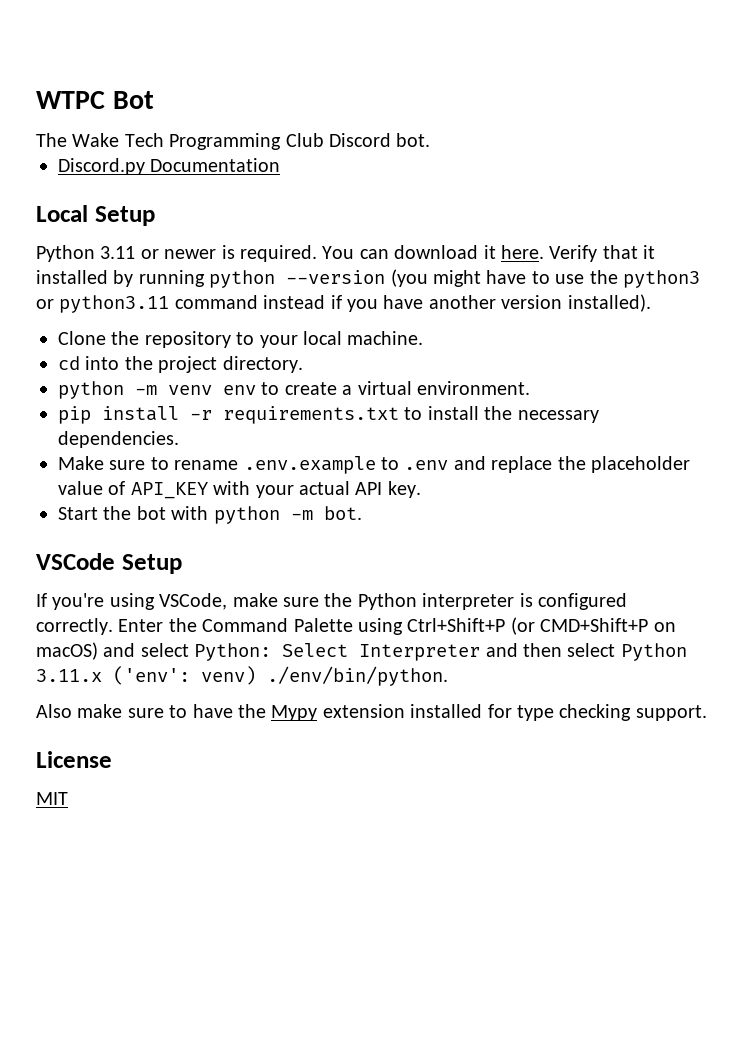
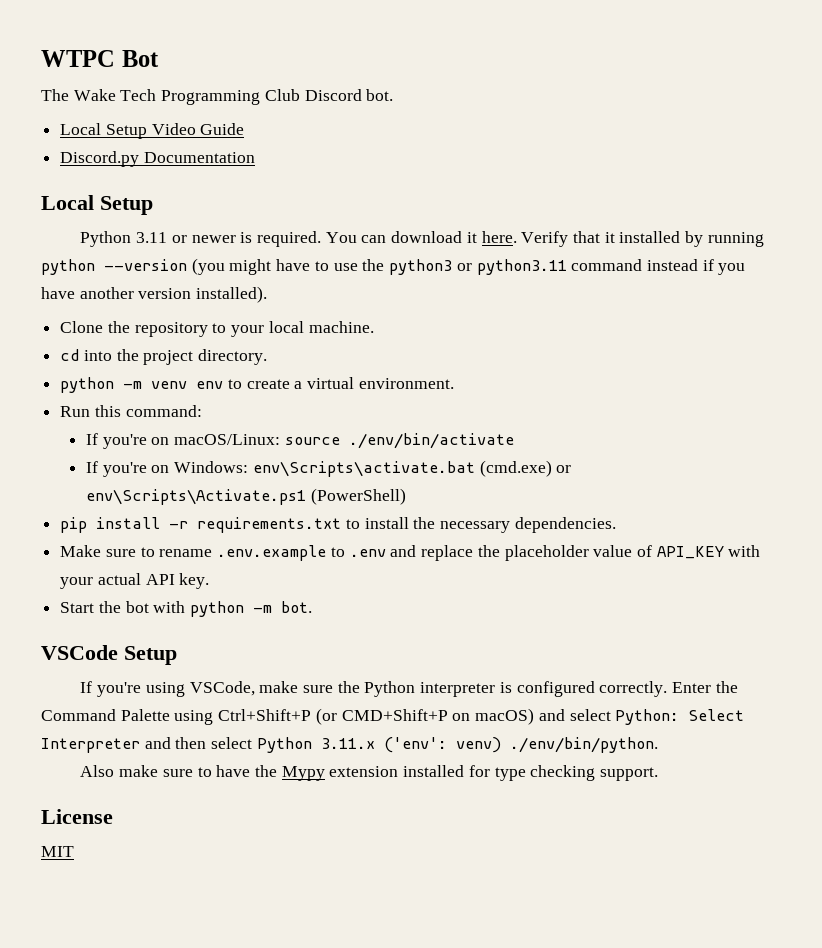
+ Local Setup Video Guide
+ Run this command:
+ If you're on macOS/Linux: source ./env/bin/activate
+ If you're on Windows: env\Scripts\activate.bat (cmd.exe) or env\Scripts\Activate.ps1 (PowerShell)

